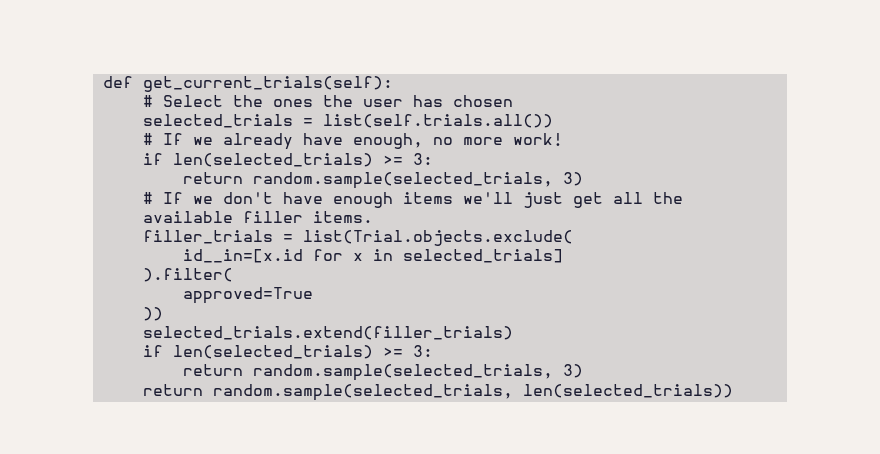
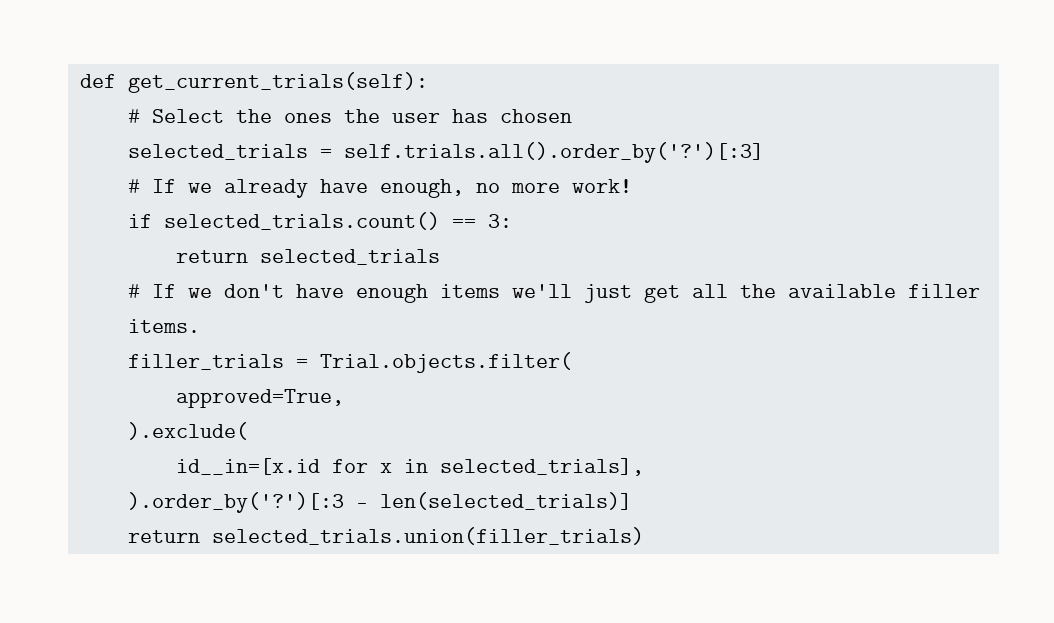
- selected_trials = list(self.trials.all())
+ selected_trials = self.trials.all().order_by('?')[:3]
  # If we already have enough, no more work!
- if len(selected_trials) >= 3:
- return random.sample(selected_trials, 3)
+ if selected_trials.count() == 3:
+ return selected_trials
- filler_trials = list(Trial.objects.exclude(
+ filler_trials = Trial.objects.filter(
+ approved=True,
+ ).exclude(
- id__in=[x.id for x in selected_trials]
- ).filter(
- approved=True
- ))
- selected_trials.extend(filler_trials)
- if len(selected_trials) >= 3:
- return random.sample(selected_trials, 3)
- return random.sample(selected_trials, len(selected_trials))
+ id__in=[x.id for x in selected_trials],
+ ).order_by('?')[:3 - len(selected_trials)]
+ return selected_trials.union(filler_trials)

